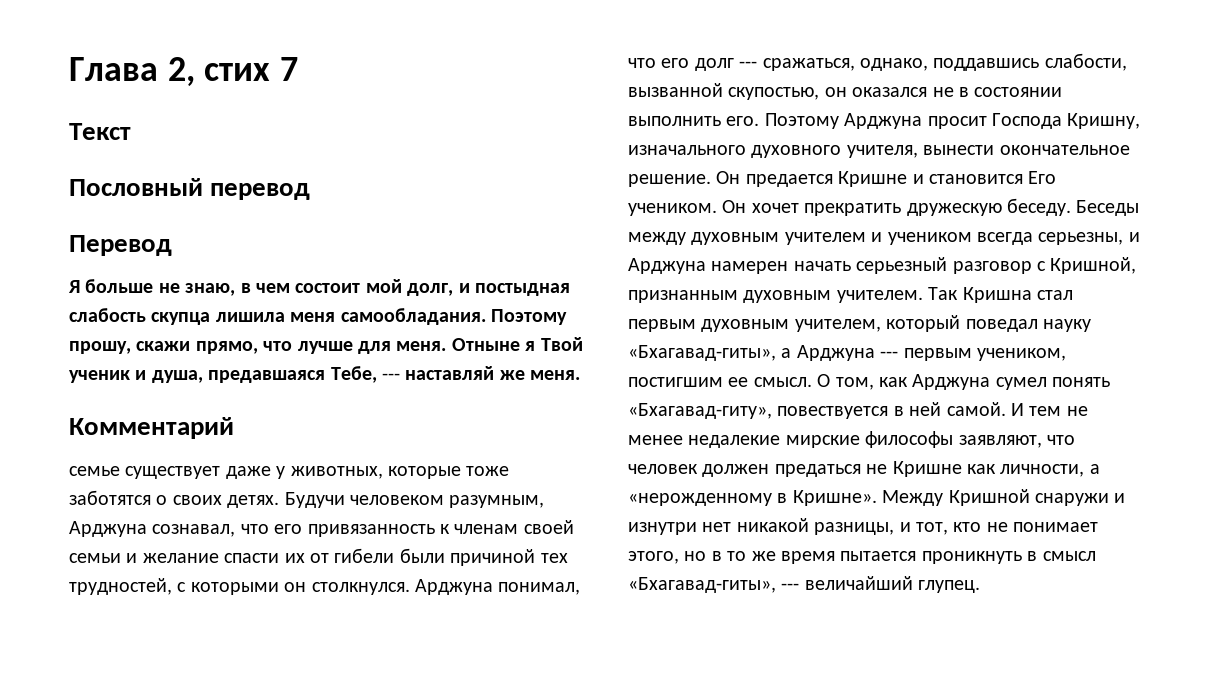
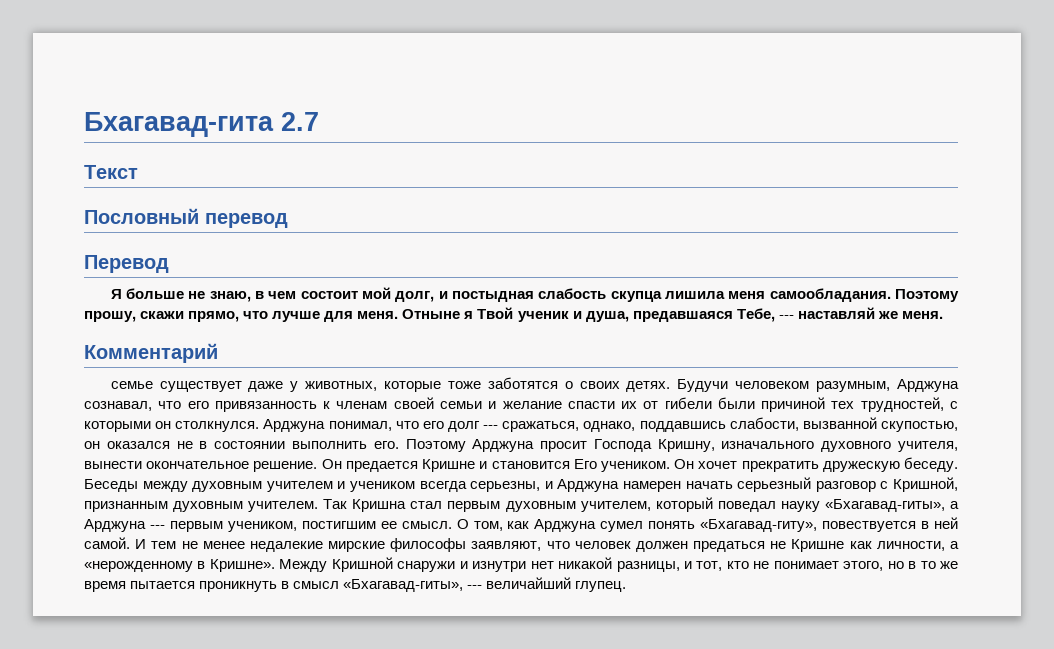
- Глава 2, стих 7
+ Бхагавад-гита 2.7

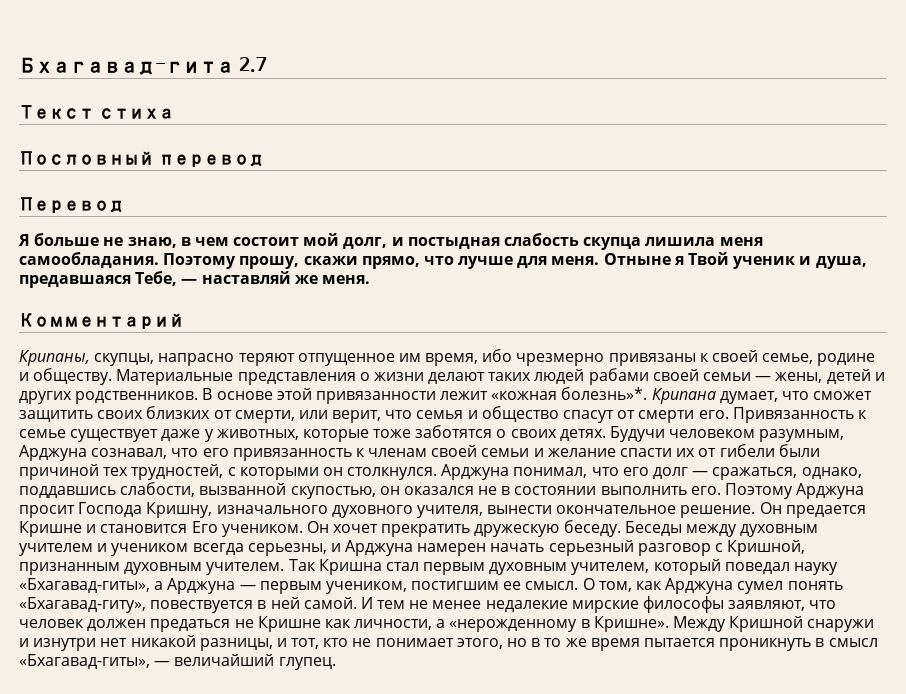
- Текст
+ Текст стиха
- Отныне я Твой ученик и душа, предавшаяся Тебе, --- наставляй же меня.
+ Отныне я Твой ученик и душа, предавшаяся Тебе, — наставляй же меня.
- семье существует даже у животных, которые тоже заботятся о своих детях.
+ Крипаны, скупцы, напрасно теряют отпущенное им время, ибо чрезмерно привязаны к своей семье, родине и обществу. Материальные представления о жизни делают таких людей рабами своей семьи — жены, детей и других родственников. В основе этой привязанности лежит «кожная болезнь»*. Крипана думает, что сможет защитить своих близких от смерти, или верит, что семья и общество спасут от смерти его. Привязанность к семье существует даже у животных, которые тоже заботятся о своих детях.
- Арджуна понимал, что его долг --- сражаться, однако, поддавшись слабости, вызванной скупостью, он оказался не в состоянии выполнить его.
+ Арджуна понимал, что его долг — сражаться, однако, поддавшись слабости, вызванной скупостью, он оказался не в состоянии выполнить его.
- Так Кришна стал первым духовным учителем, который поведал науку «Бхагавад-гиты», а Арджуна --- первым учеником, постигшим ее смысл.
+ Так Кришна стал первым духовным учителем, который поведал науку «Бхагавад-гиты», а Арджуна — первым учеником, постигшим ее смысл.
- Между Кришной снаружи и изнутри нет никакой разницы, и тот, кто не понимает этого, но в то же время пытается проникнуть в смысл «Бхагавад-гиты», --- величайший глупец.
+ Между Кришной снаружи и изнутри нет никакой разницы, и тот, кто не понимает этого, но в то же время пытается проникнуть в смысл «Бхагавад-гиты», — величайший глупец.

